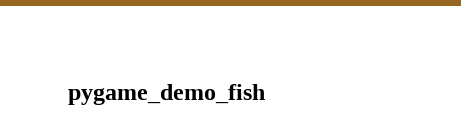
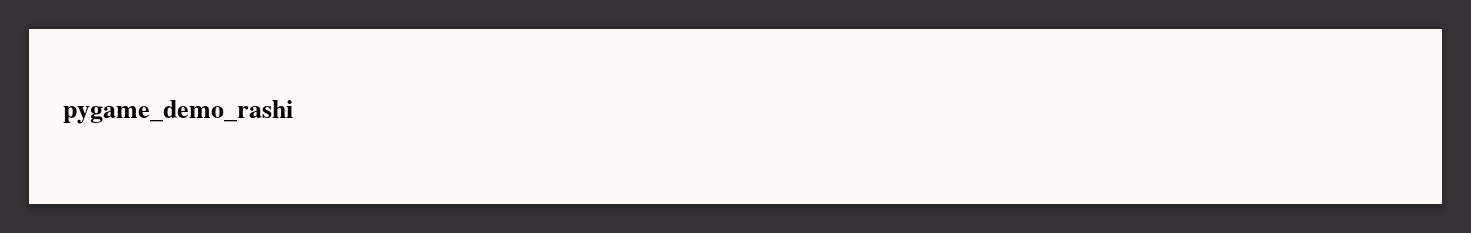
- pygame_demo_fish
+ pygame_demo_rashi

